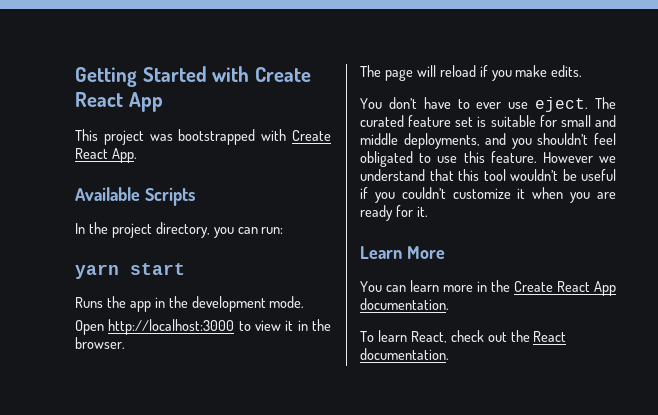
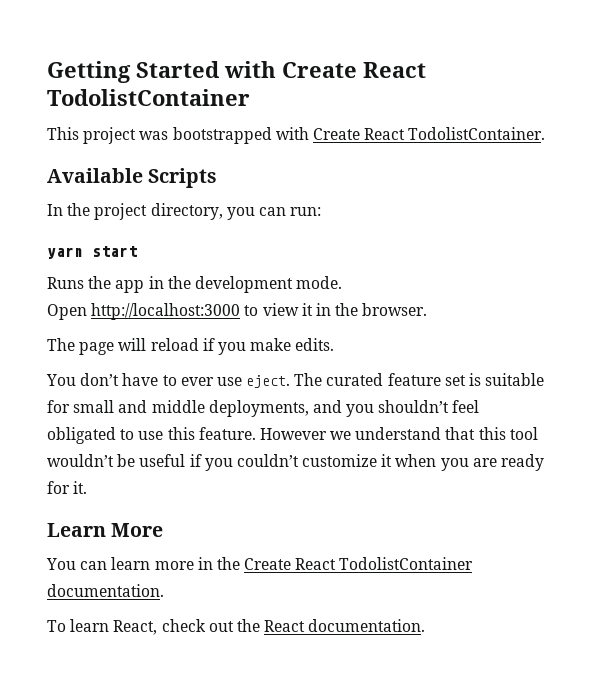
- Getting Started with Create React App
+ Getting Started with Create React TodolistContainer
- This project was bootstrapped with Create React App.
+ This project was bootstrapped with Create React TodolistContainer.
- You can learn more in the Create React App documentation.
+ You can learn more in the Create React TodolistContainer documentation.

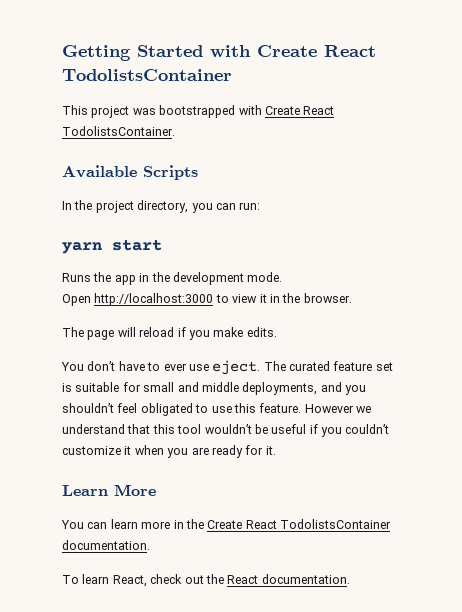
- Getting Started with Create React TodolistContainer
+ Getting Started with Create React TodolistsContainer
- This project was bootstrapped with Create React TodolistContainer.
+ This project was bootstrapped with Create React TodolistsContainer.
- You can learn more in the Create React TodolistContainer documentation.
+ You can learn more in the Create React TodolistsContainer documentation.

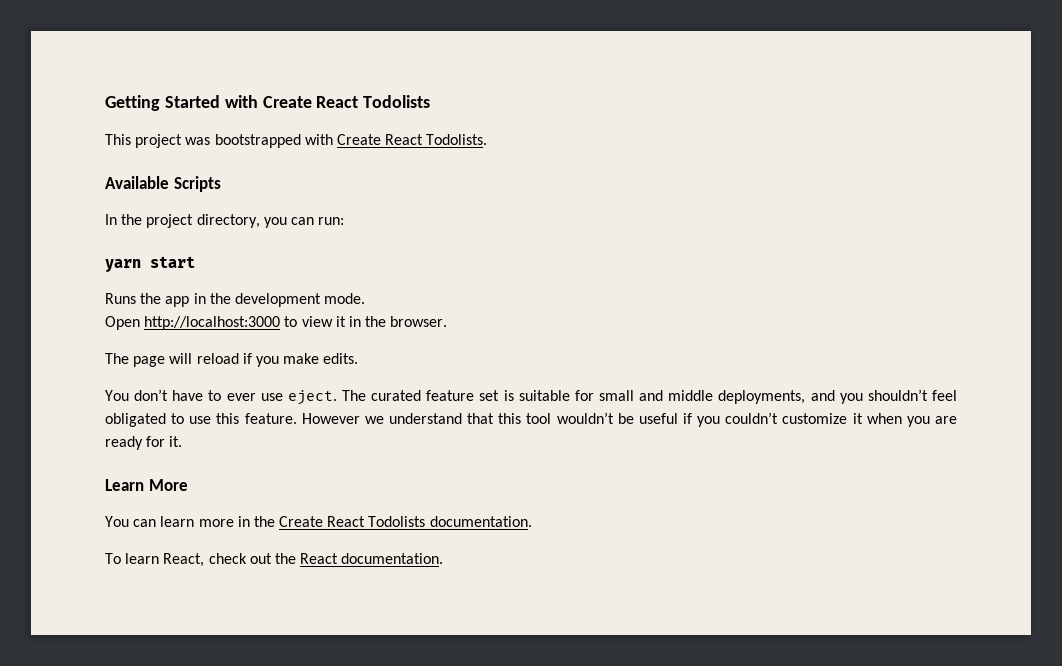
- Getting Started with Create React TodolistsContainer
+ Getting Started with Create React Todolists
- This project was bootstrapped with Create React TodolistsContainer.
+ This project was bootstrapped with Create React Todolists.
- You can learn more in the Create React TodolistsContainer documentation.
+ You can learn more in the Create React Todolists documentation.

